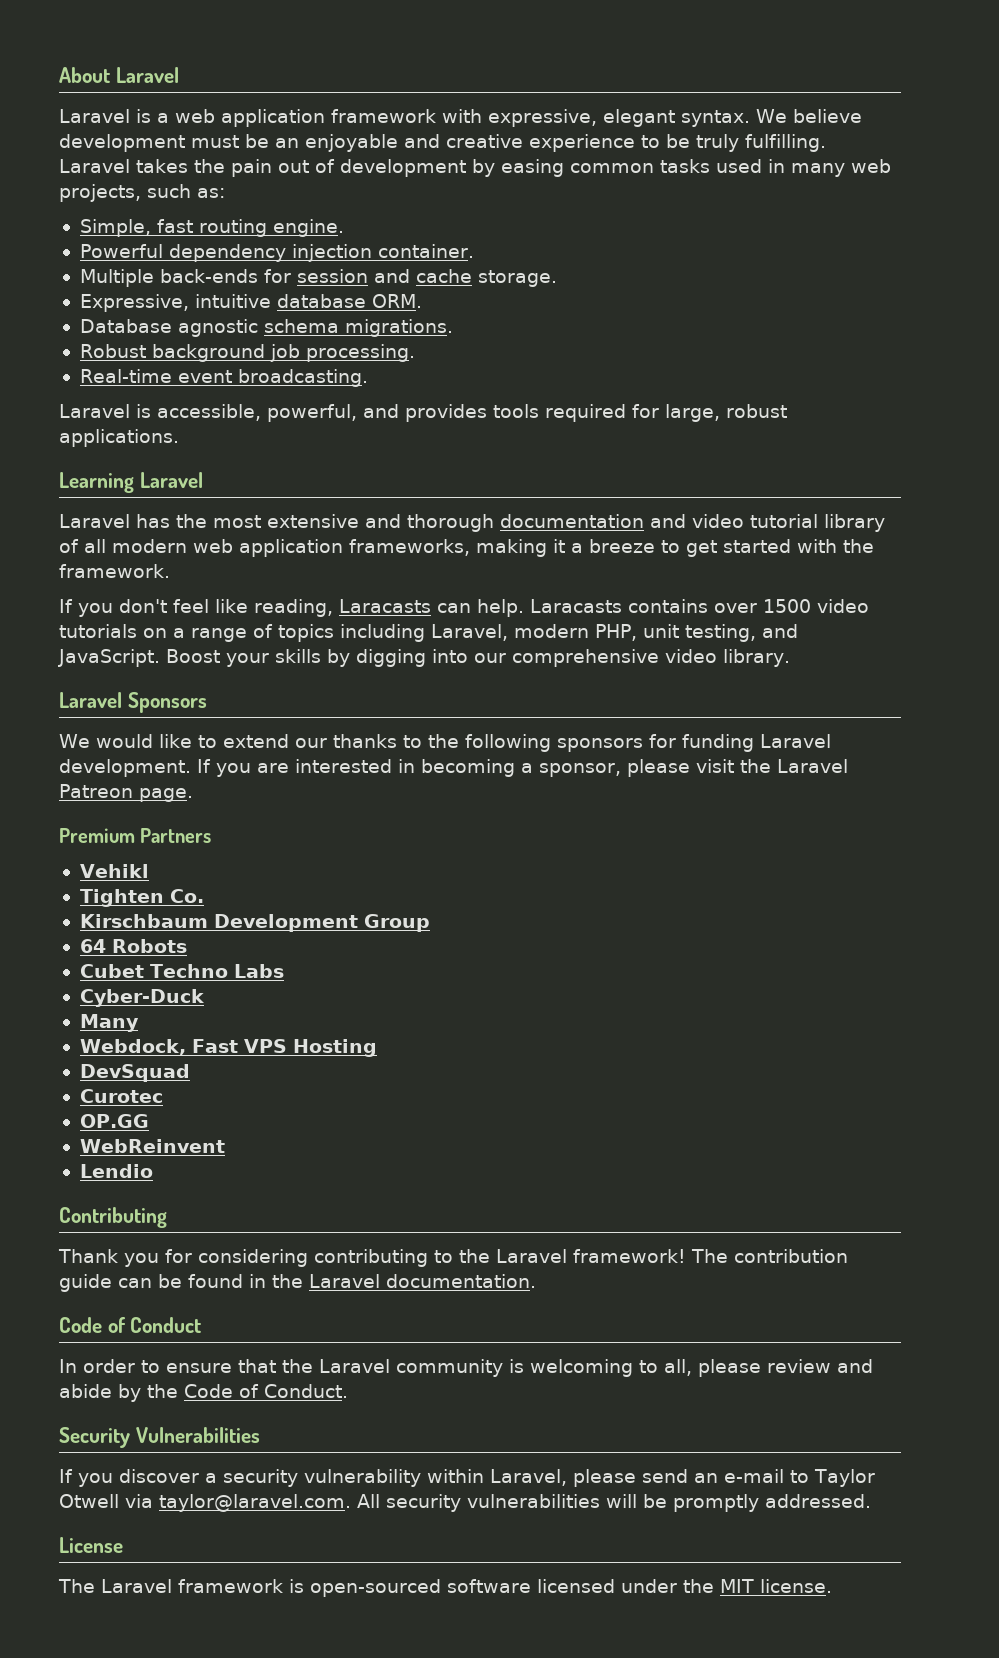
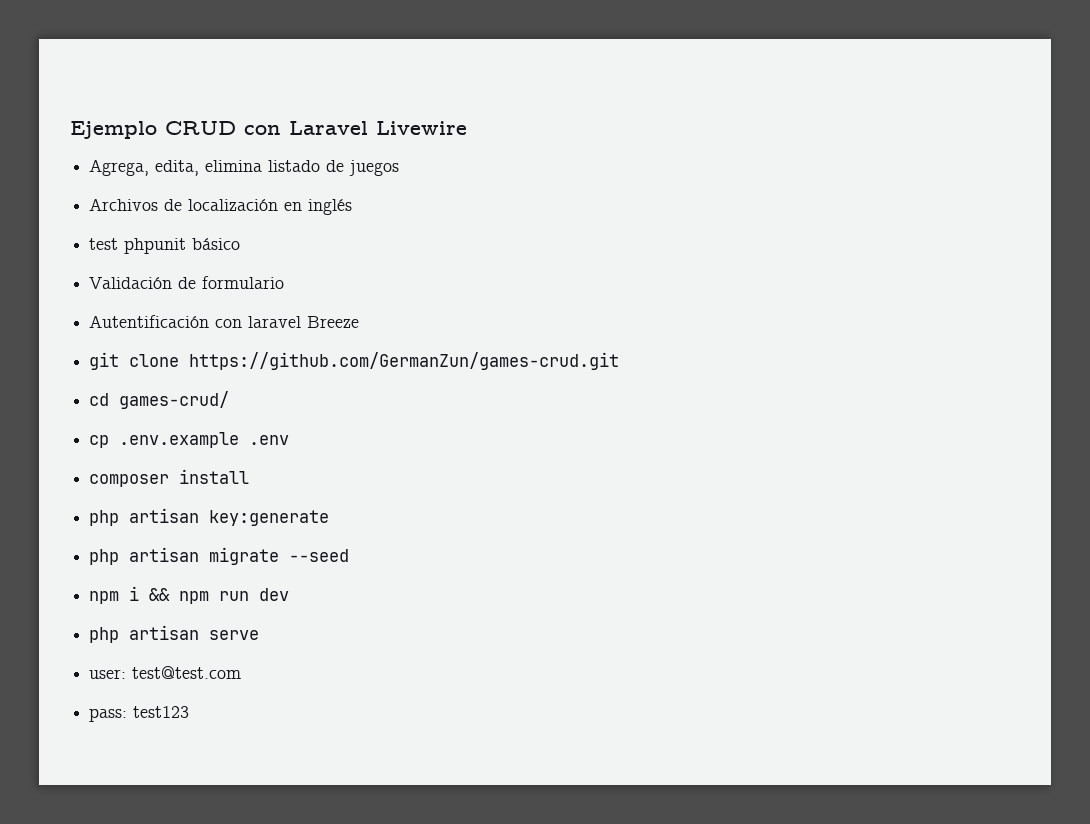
- About Laravel
- Laravel is a web application framework with expressive, elegant syntax. We believe development must be an enjoyable and creative experience to be truly fulfilling. Laravel takes the pain out of development by easing common tasks used in many web projects, such as:
- Simple, fast routing engine.
- Powerful dependency injection container.
- Multiple back-ends for session and cache storage.
- Expressive, intuitive database ORM.
- Database agnostic schema migrations.
- Robust background job processing.
- Real-time event broadcasting.
- Laravel is accessible, powerful, and provides tools required for large, robust applications.
- Learning Laravel
- Laravel has the most extensive and thorough documentation and video tutorial library of all modern web application frameworks, making it a breeze to get started with the framework.
- If you don't feel like reading, Laracasts can help. Laracasts contains over 1500 video tutorials on a range of topics including Laravel, modern PHP, unit testing, and JavaScript. Boost your skills by digging into our comprehensive video library.
- Laravel Sponsors
- We would like to extend our thanks to the following sponsors for funding Laravel development. If you are interested in becoming a sponsor, please visit the Laravel Patreon page.
- Premium Partners
- Vehikl
- Tighten Co.
- Kirschbaum Development Group
- 64 Robots
- Cubet Techno Labs
- Cyber-Duck
- Many
- Webdock, Fast VPS Hosting
- DevSquad
- Curotec
- OP.GG
- WebReinvent
- Lendio
- Contributing
- Thank you for considering contributing to the Laravel framework! The contribution guide can be found in the Laravel documentation.
- Code of Conduct
- In order to ensure that the Laravel community is welcoming to all, please review and abide by the Code of Conduct.
- Security Vulnerabilities
- If you discover a security vulnerability within Laravel, please send an e-mail to Taylor Otwell via taylor@laravel.com. All security vulnerabilities will be promptly addressed.
- License
- The Laravel framework is open-sourced software licensed under the MIT license.
+ Ejemplo CRUD con Laravel Livewire
+ Agrega, edita, elimina listado de juegos
+ Archivos de localización en inglés
+ test phpunit básico
+ Validación de formulario
+ Autentificación con laravel Breeze
+ git clone https://github.com/GermanZun/games-crud.git
+ cd games-crud/
+ cp .env.example .env
+ composer install
+ php artisan key:generate
+ php artisan migrate --seed
+ npm i && npm run dev
+ php artisan serve
+ user: test@test.com
+ pass: test123

